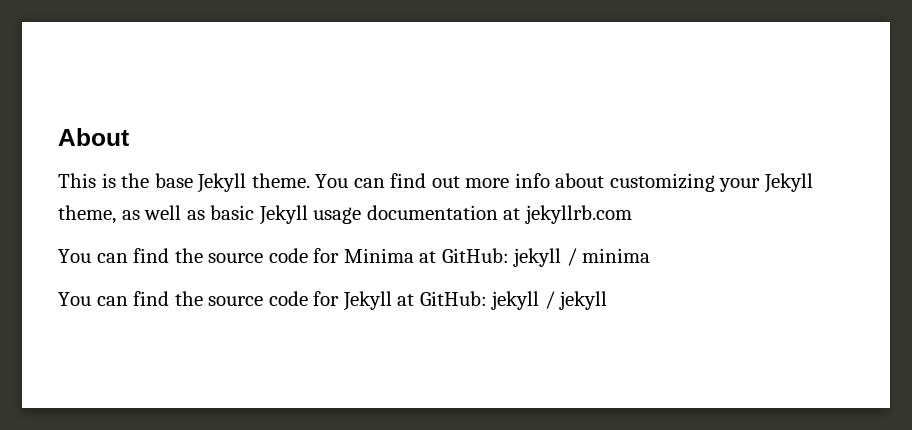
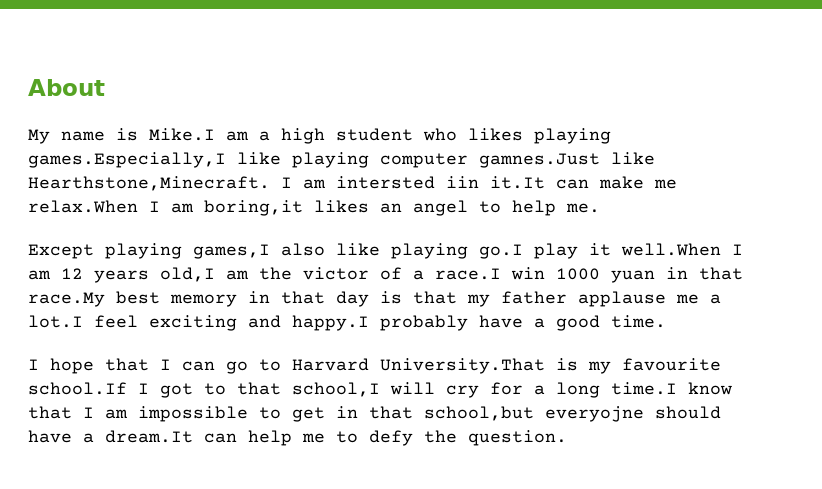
- This is the base Jekyll theme. You can find out more info about customizing your Jekyll theme, as well as basic Jekyll usage documentation at jekyllrb.com
- You can find the source code for Minima at GitHub: jekyll / minima
- You can find the source code for Jekyll at GitHub: jekyll / jekyll
+ My name is Mike.I am a high student who likes playing games.Especially,I like playing computer gamnes.Just like Hearthstone,Minecraft. I am intersted iin it.It can make me relax.When I am boring,it likes an angel to help me.
+ Except playing games,I also like playing go.I play it well.When I am 12 years old,I am the victor of a race.I win 1000 yuan in that race.My best memory in that day is that my father applause me a lot.I feel exciting and happy.I probably have a good time.
+ I hope that I can go to Harvard University.That is my favourite school.If I got to that school,I will cry for a long time.I know that I am impossible to get in that school,but everyojne should have a dream.It can help me to defy the question.

